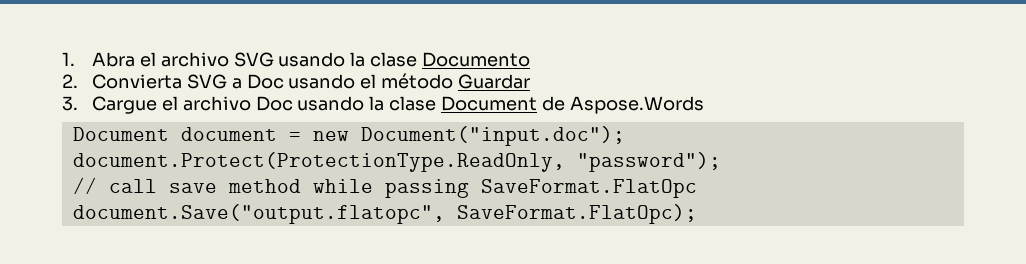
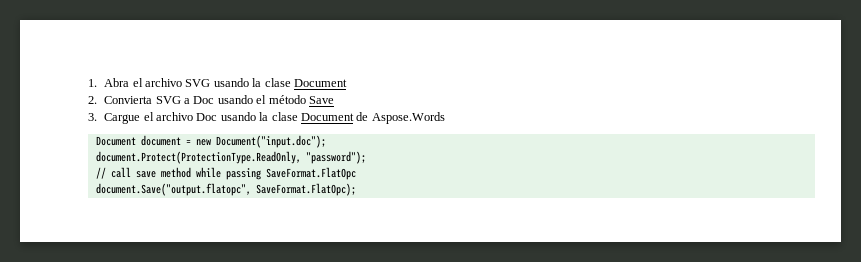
- 1. Abra el archivo SVG usando la clase Documento
+ 1. Abra el archivo SVG usando la clase Document
- 2. Convierta SVG a Doc usando el método Guardar
+ 2. Convierta SVG a Doc usando el método Save

